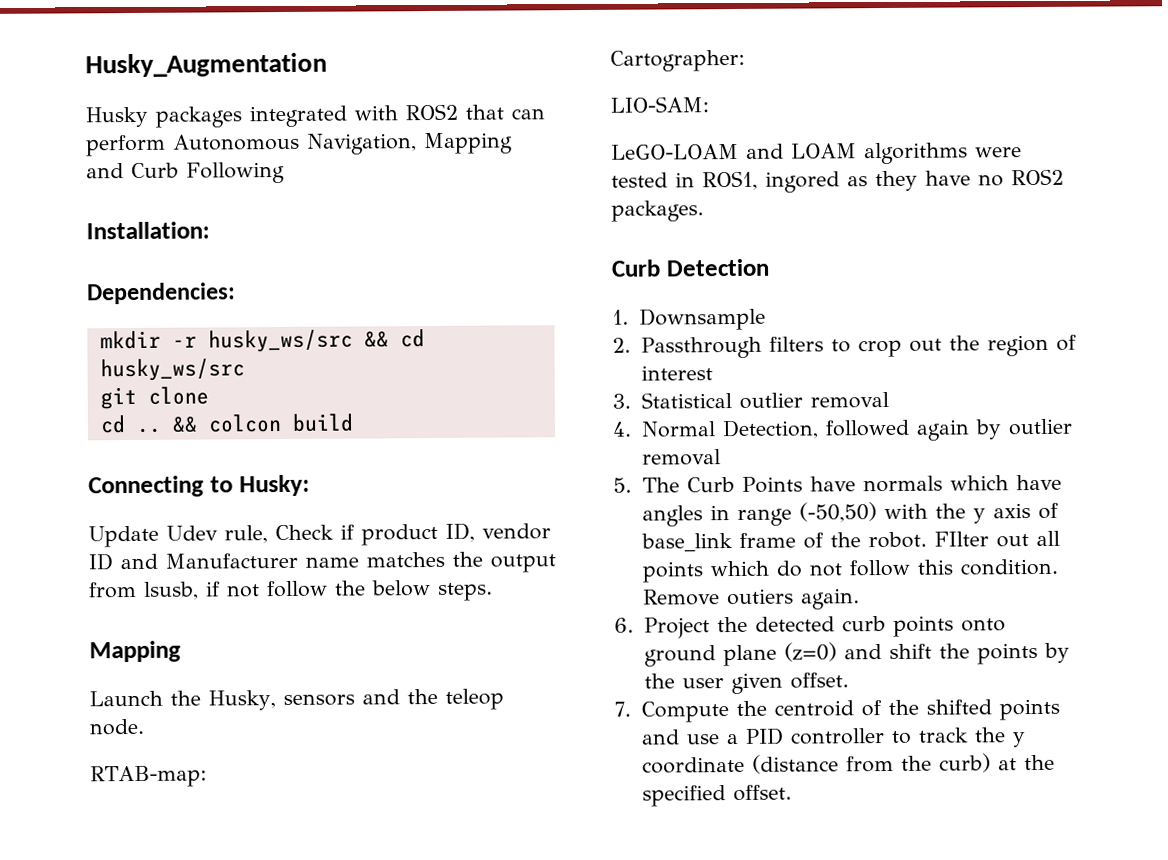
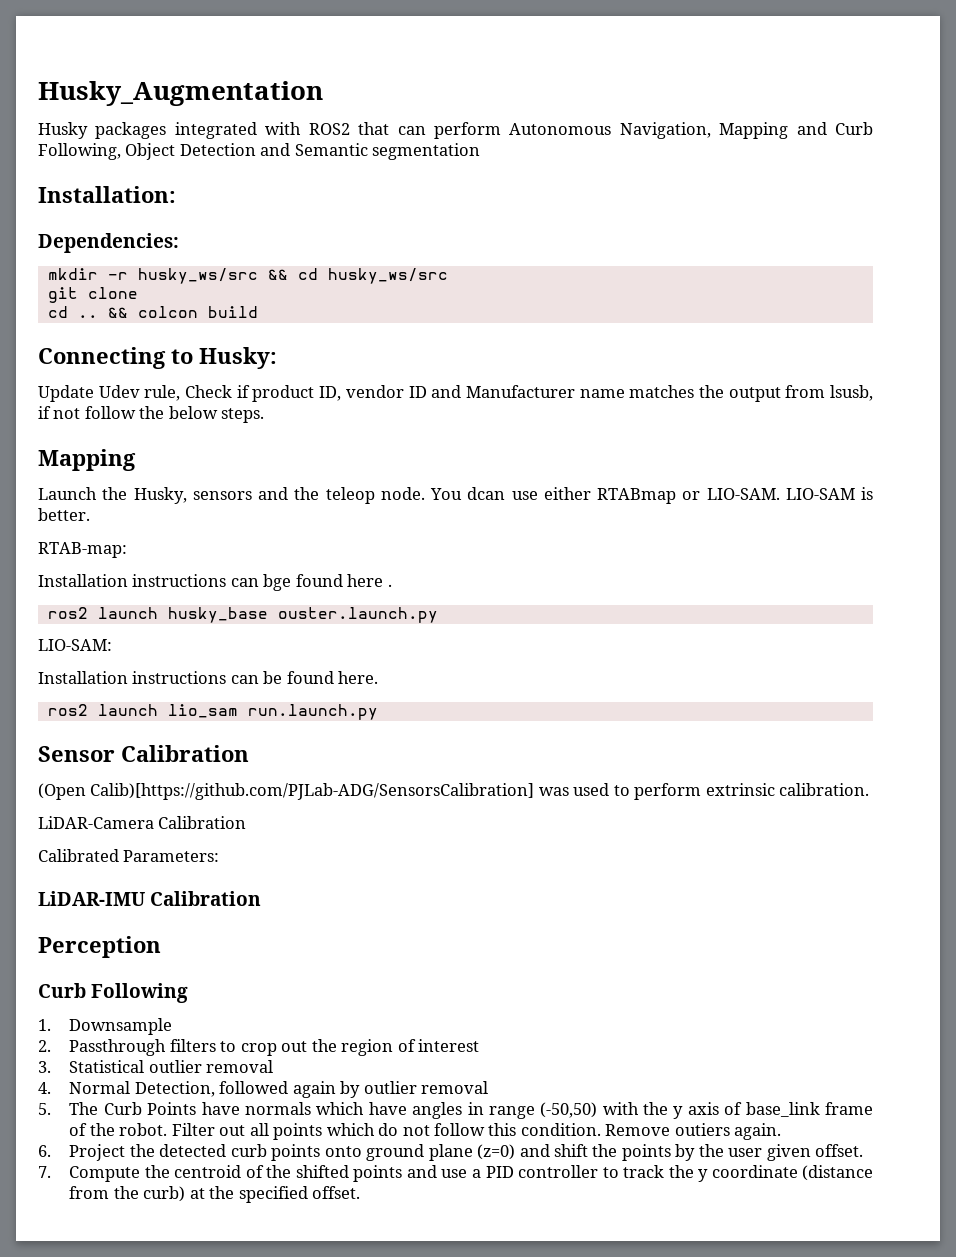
- Husky packages integrated with ROS2 that can perform Autonomous Navigation, Mapping and Curb Following
+ Husky packages integrated with ROS2 that can perform Autonomous Navigation, Mapping and Curb Following, Object Detection and Semantic segmentation
- Launch the Husky, sensors and the teleop node.
+ Launch the Husky, sensors and the teleop node. You dcan use either RTABmap or LIO-SAM. LIO-SAM is better.
  RTAB-map:
- Cartographer:
+ Installation instructions can bge found here .
+ ros2 launch husky_base ouster.launch.py
  LIO-SAM:
- LeGO-LOAM and LOAM algorithms were tested in ROS1, ingored as they have no ROS2 packages.
- Curb Detection
+ Installation instructions can be found here.
+ ros2 launch lio_sam run.launch.py
+ Sensor Calibration
+ (Open Calib)[https://github.com/PJLab-ADG/SensorsCalibration] was used to perform extrinsic calibration.
+ LiDAR-Camera Calibration
+ Calibrated Parameters:
+ LiDAR-IMU Calibration
+ Perception
+ Curb Following
- FIlter out all points which do not follow this condition.
+ Filter out all points which do not follow this condition.

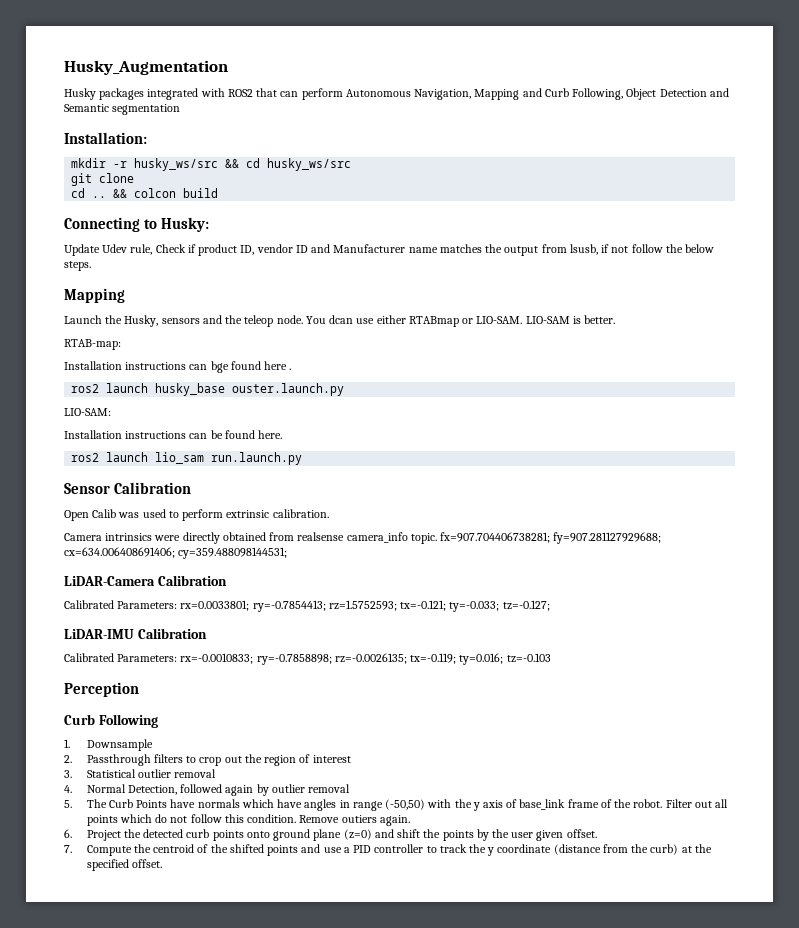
- Dependencies:
- (Open Calib)[https://github.com/PJLab-ADG/SensorsCalibration] was used to perform extrinsic calibration.
+ Open Calib was used to perform extrinsic calibration.
+ Camera intrinsics were directly obtained from realsense camera_info topic. fx=907.704406738281; fy=907.281127929688; cx=634.006408691406; cy=359.488098144531;
  LiDAR-Camera Calibration
- Calibrated Parameters:
+ Calibrated Parameters: rx=0.0033801; ry=-0.7854413; rz=1.5752593; tx=-0.121; ty=-0.033; tz=-0.127;
  LiDAR-IMU Calibration
+ Calibrated Parameters: rx=-0.0010833; ry=-0.7858898; rz=-0.0026135; tx=-0.119; ty=0.016; tz=-0.103

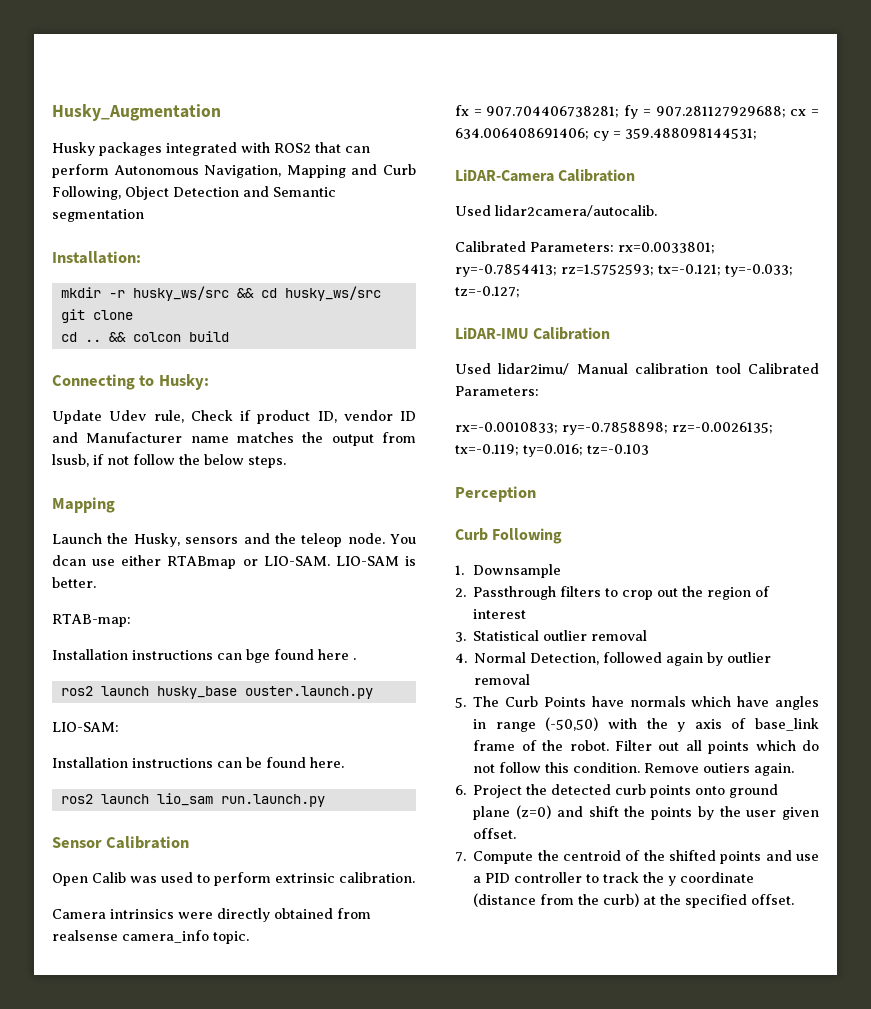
- Camera intrinsics were directly obtained from realsense camera_info topic. fx=907.704406738281; fy=907.281127929688; cx=634.006408691406; cy=359.488098144531;
+ Camera intrinsics were directly obtained from realsense camera_info topic.
+ fx = 907.704406738281; fy = 907.281127929688; cx = 634.006408691406; cy = 359.488098144531;
+ Used lidar2camera/autocalib.
- Calibrated Parameters: rx=-0.0010833; ry=-0.7858898; rz=-0.0026135; tx=-0.119; ty=0.016; tz=-0.103
+ Used lidar2imu/ Manual calibration tool Calibrated Parameters:
+ rx=-0.0010833; ry=-0.7858898; rz=-0.0026135; tx=-0.119; ty=0.016; tz=-0.103

